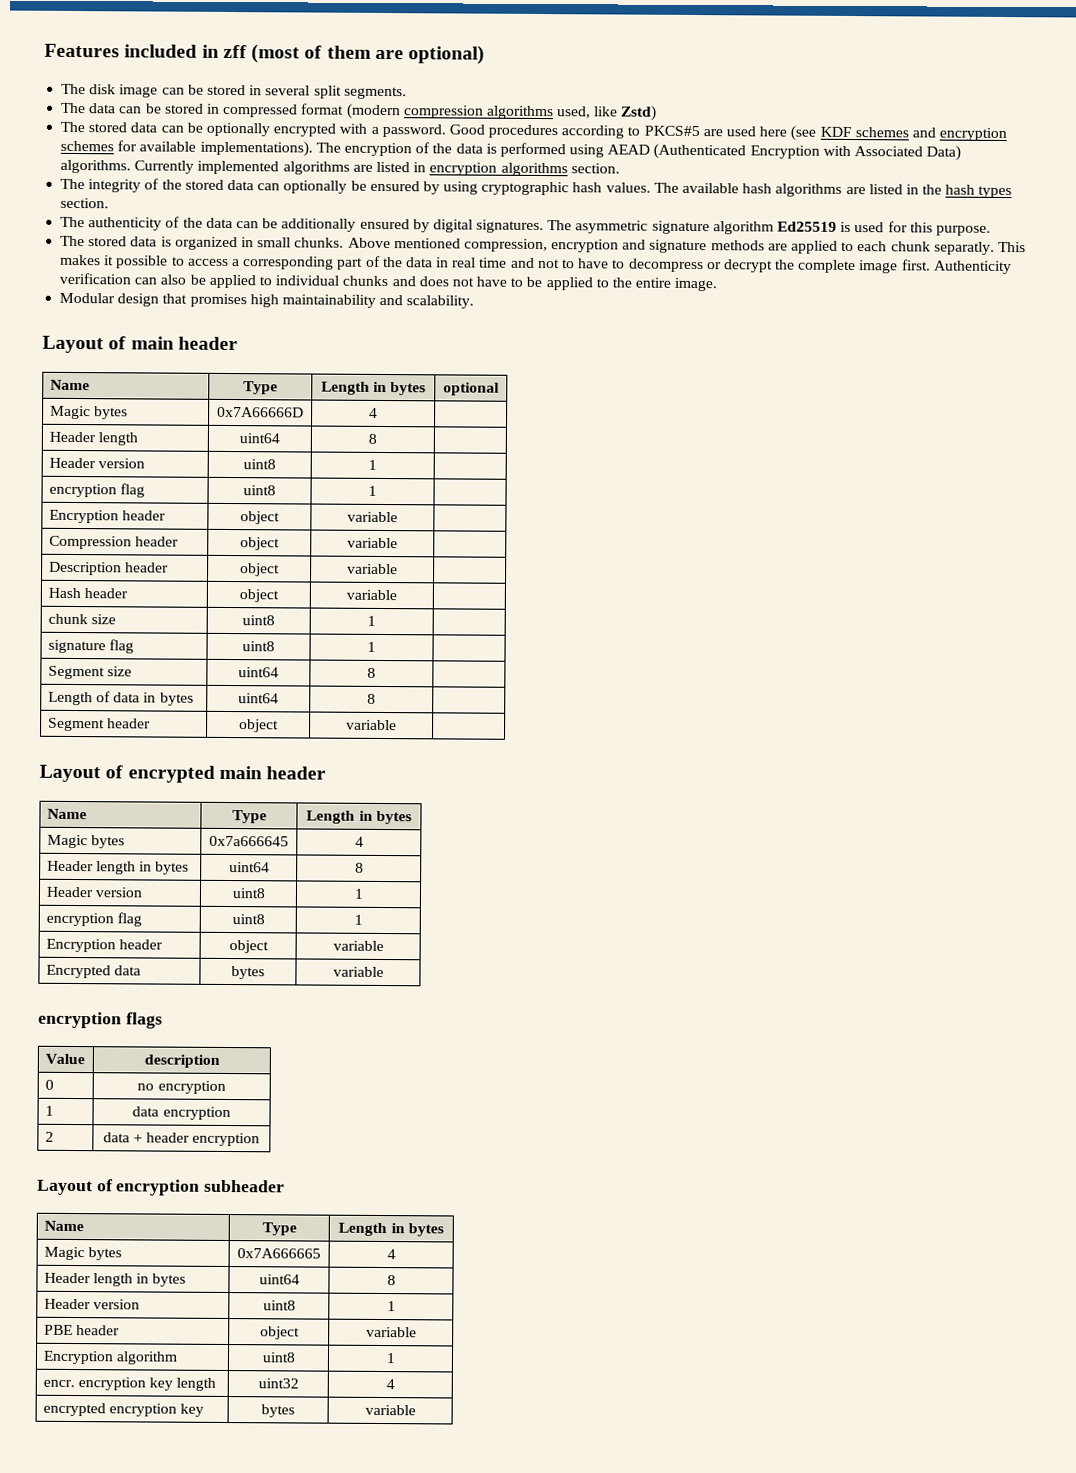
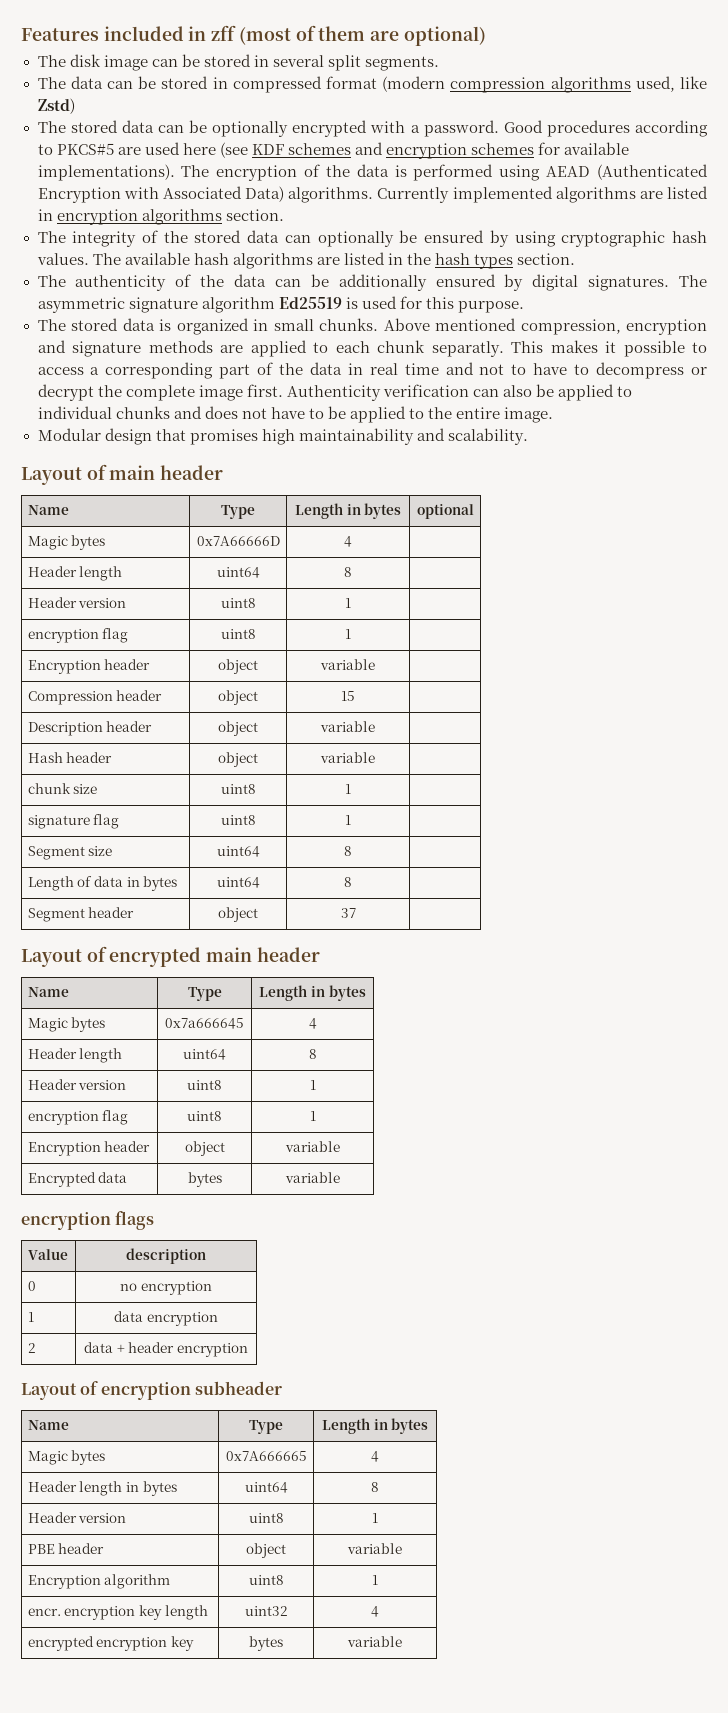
- Compression header | object | variable |
+ Compression header | object | 15 |
- Segment header | object | variable |
+ Segment header | object | 37 |
  Magic bytes | 0x7a666645 | 4
- Header length in bytes | uint64 | 8
+ Header length | uint64 | 8

